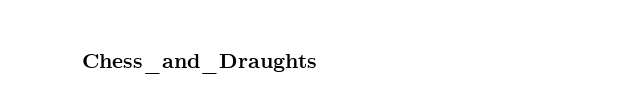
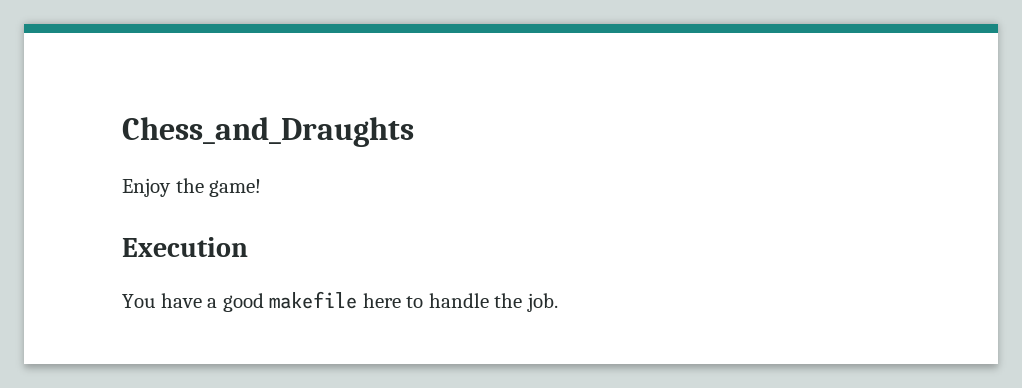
+ Enjoy the game!
+ Execution
+ You have a good makefile here to handle the job.

